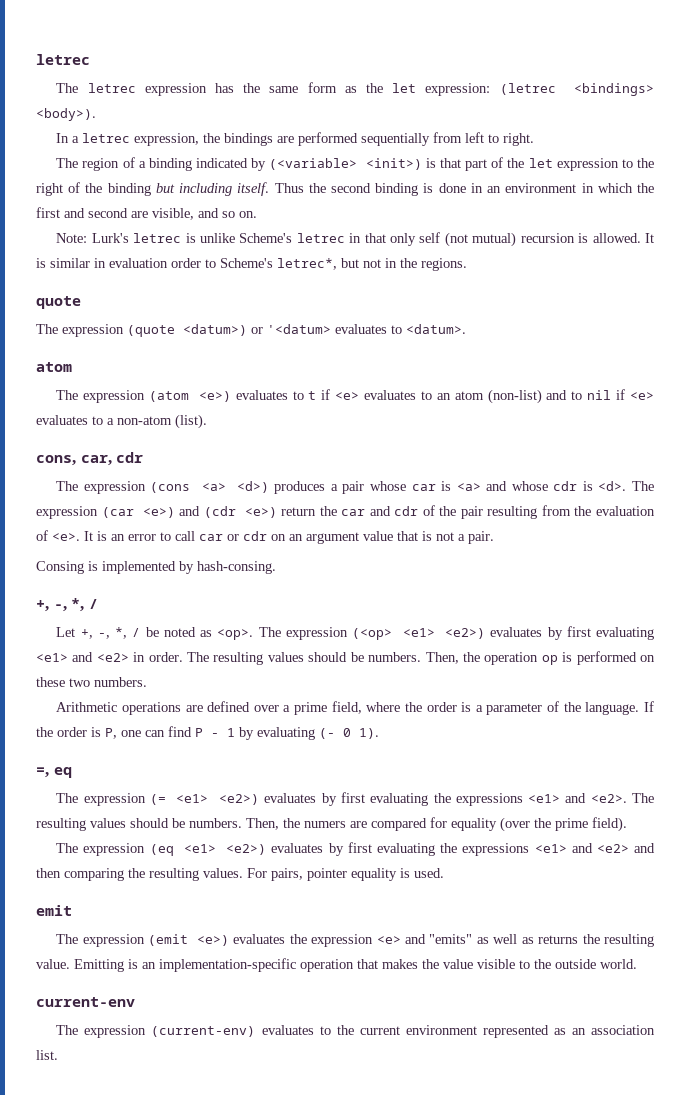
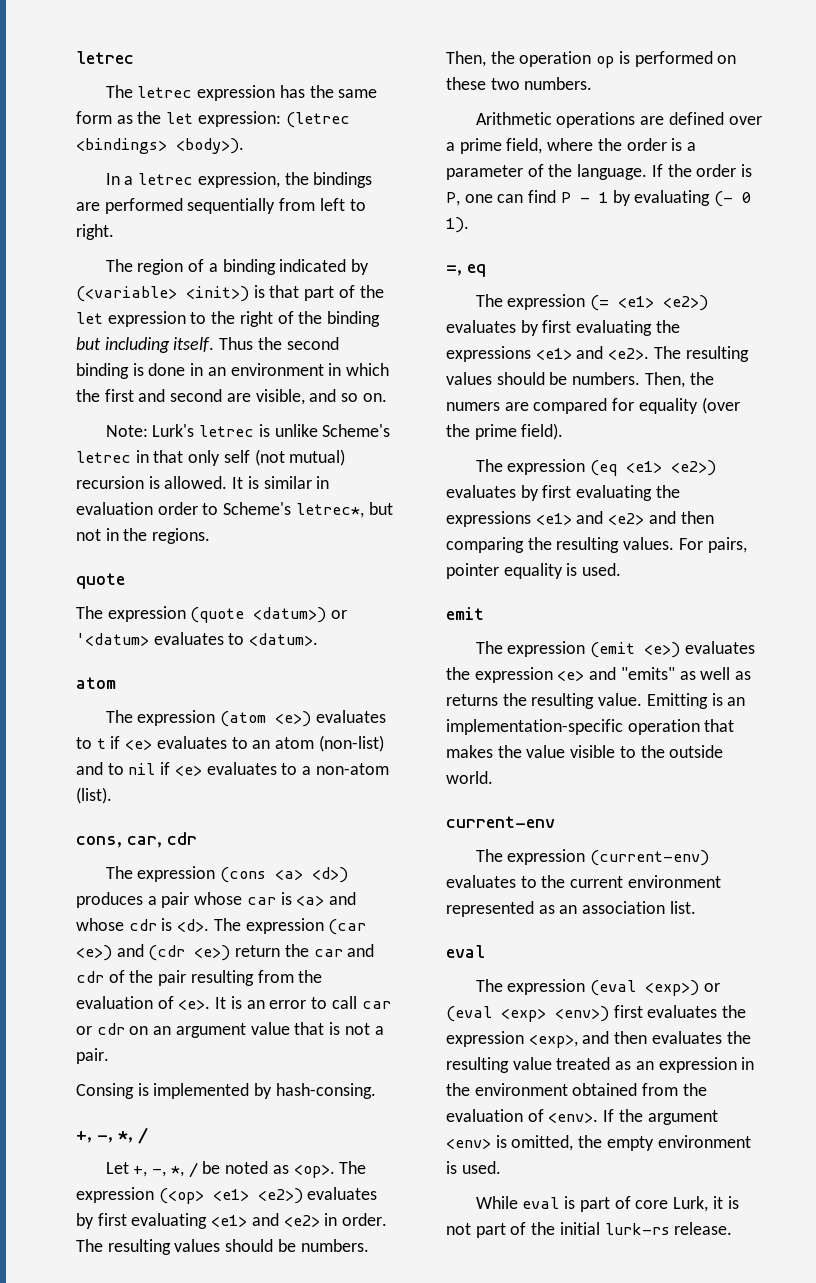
  The expression (current-env) evaluates to the current environment represented as an association list.
+ eval
+ The expression (eval <exp>) or (eval <exp> <env>) first evaluates the expression <exp>, and then evaluates the resulting value treated as an expression in the environment obtained from the evaluation of <env>. If the argument <env> is omitted, the empty environment is used.
+ While eval is part of core Lurk, it is not part of the initial lurk-rs release.

